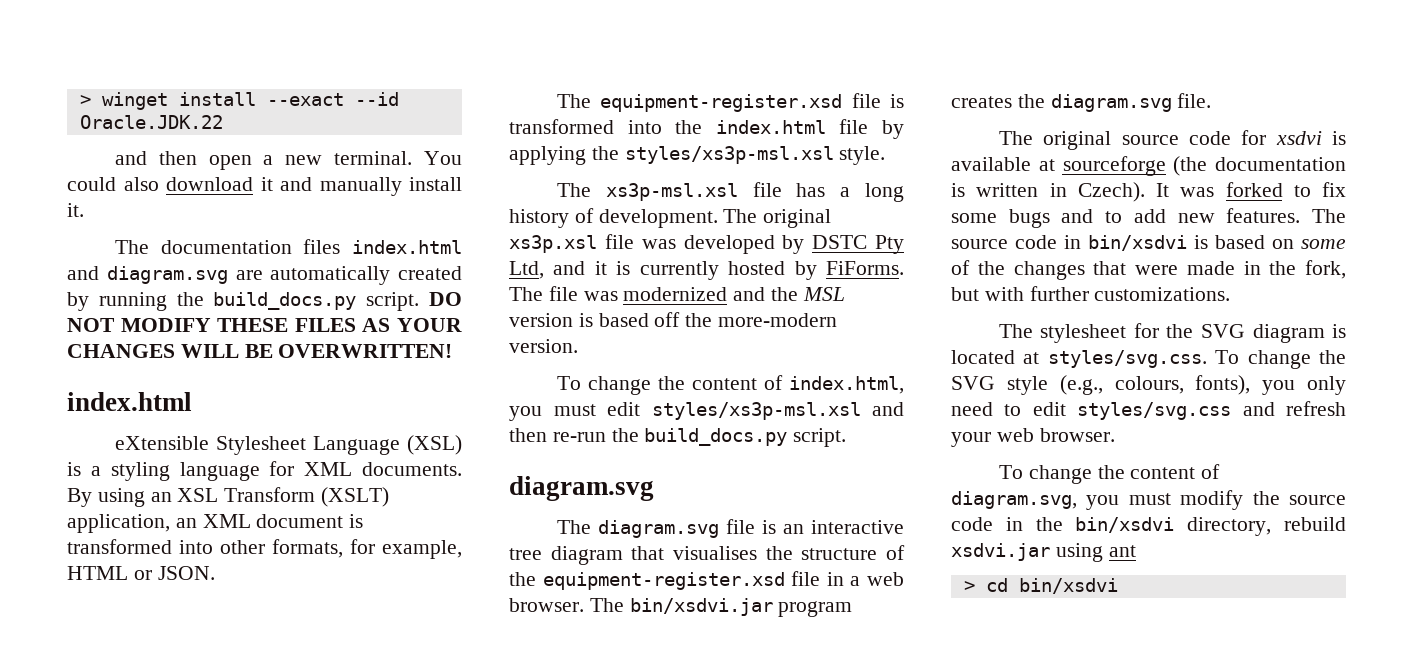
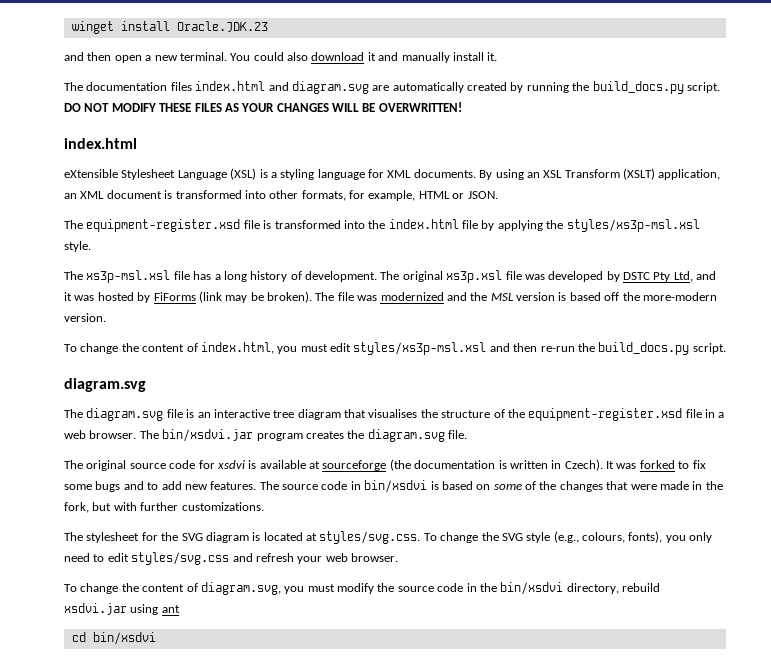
- > winget install --exact --id Oracle.JDK.22
+ winget install Oracle.JDK.23
- The original xs3p.xsl file was developed by DSTC Pty Ltd, and it is currently hosted by FiForms.
+ The original xs3p.xsl file was developed by DSTC Pty Ltd, and it was hosted by FiForms (link may be broken).
- > cd bin/xsdvi
+ cd bin/xsdvi

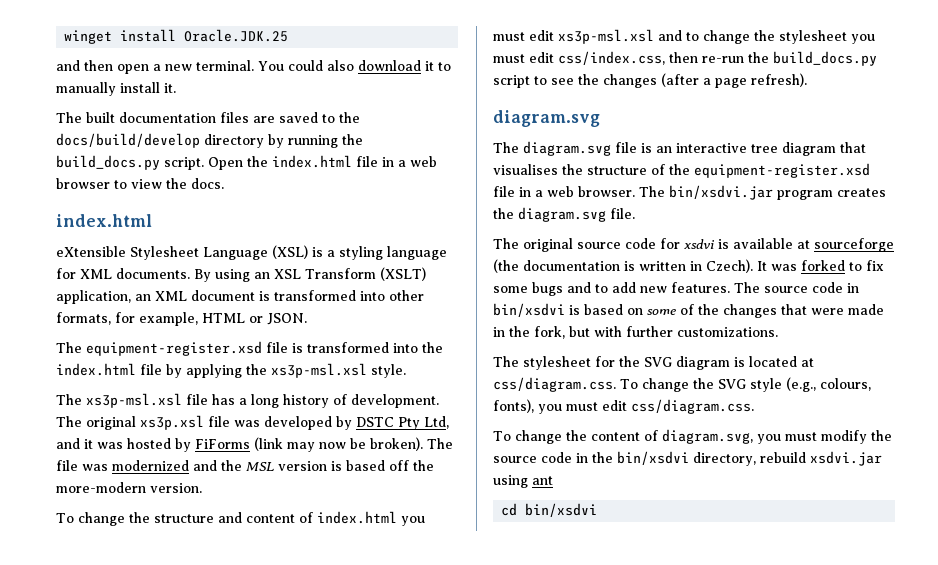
- winget install Oracle.JDK.23
+ winget install Oracle.JDK.25
- You could also download it and manually install it.
+ You could also download it to manually install it.
- The documentation files index.html and diagram.svg are automatically created by running the build_docs.py script.
+ The built documentation files are saved to the docs/build/develop directory by running the build_docs.py script.
- DO NOT MODIFY THESE FILES AS YOUR CHANGES WILL BE OVERWRITTEN!
+ Open the index.html file in a web browser to view the docs.
- The equipment-register.xsd file is transformed into the index.html file by applying the styles/xs3p-msl.xsl style.
+ The equipment-register.xsd file is transformed into the index.html file by applying the xs3p-msl.xsl style.
- The original xs3p.xsl file was developed by DSTC Pty Ltd, and it was hosted by FiForms (link may be broken).
+ The original xs3p.xsl file was developed by DSTC Pty Ltd, and it was hosted by FiForms (link may now be broken).
- To change the content of index.html, you must edit styles/xs3p-msl.xsl and then re-run the build_docs.py script.
+ To change the structure and content of index.html you must edit xs3p-msl.xsl and to change the stylesheet you must edit css/index.css, then re-run the build_docs.py script to see the changes (after a page refresh).
- The stylesheet for the SVG diagram is located at styles/svg.css. To change the SVG style (e.g., colours, fonts), you only need to edit styles/svg.css and refresh your web browser.
+ The stylesheet for the SVG diagram is located at css/diagram.css. To change the SVG style (e.g., colours, fonts), you must edit css/diagram.css.

